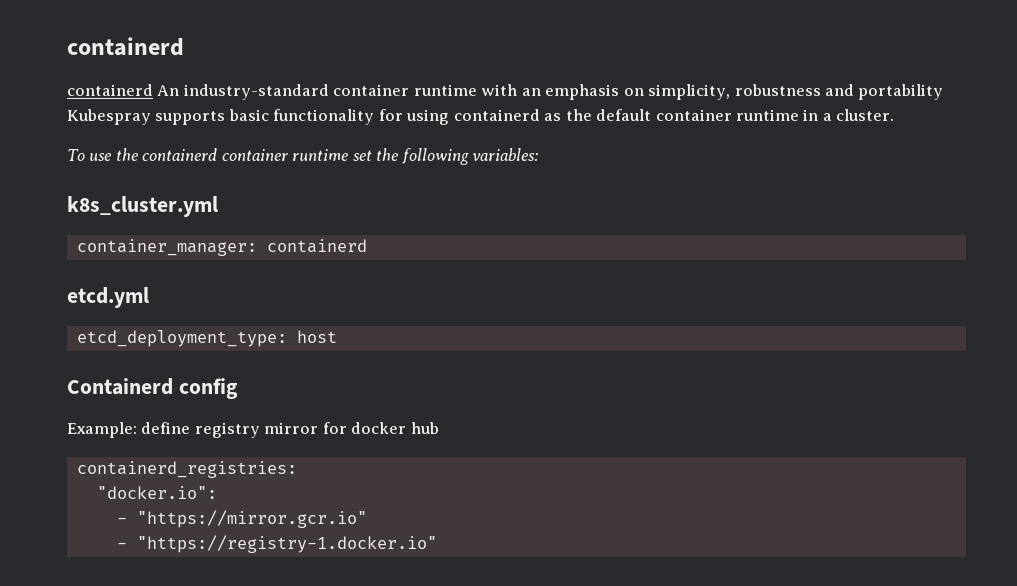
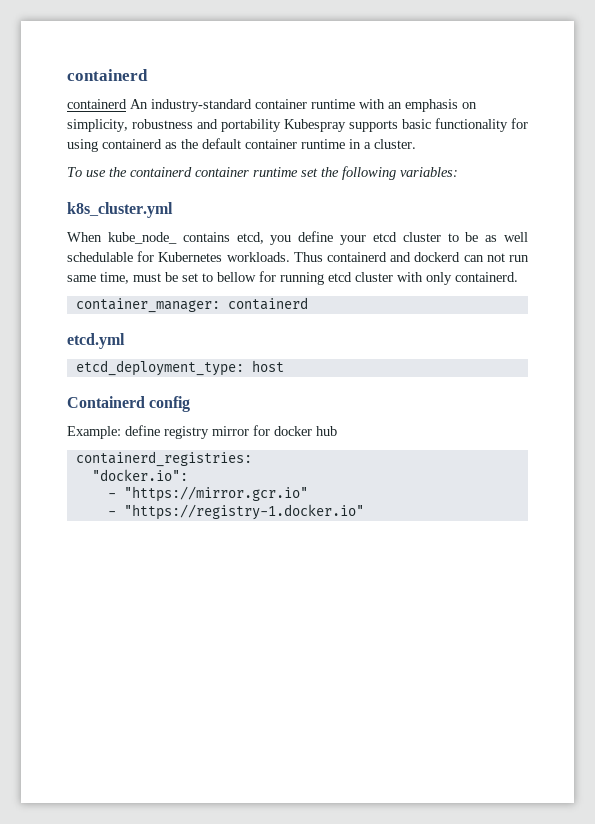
+ When kube_node_ contains etcd, you define your etcd cluster to be as well schedulable for Kubernetes workloads. Thus containerd and dockerd can not run same time, must be set to bellow for running etcd cluster with only containerd.

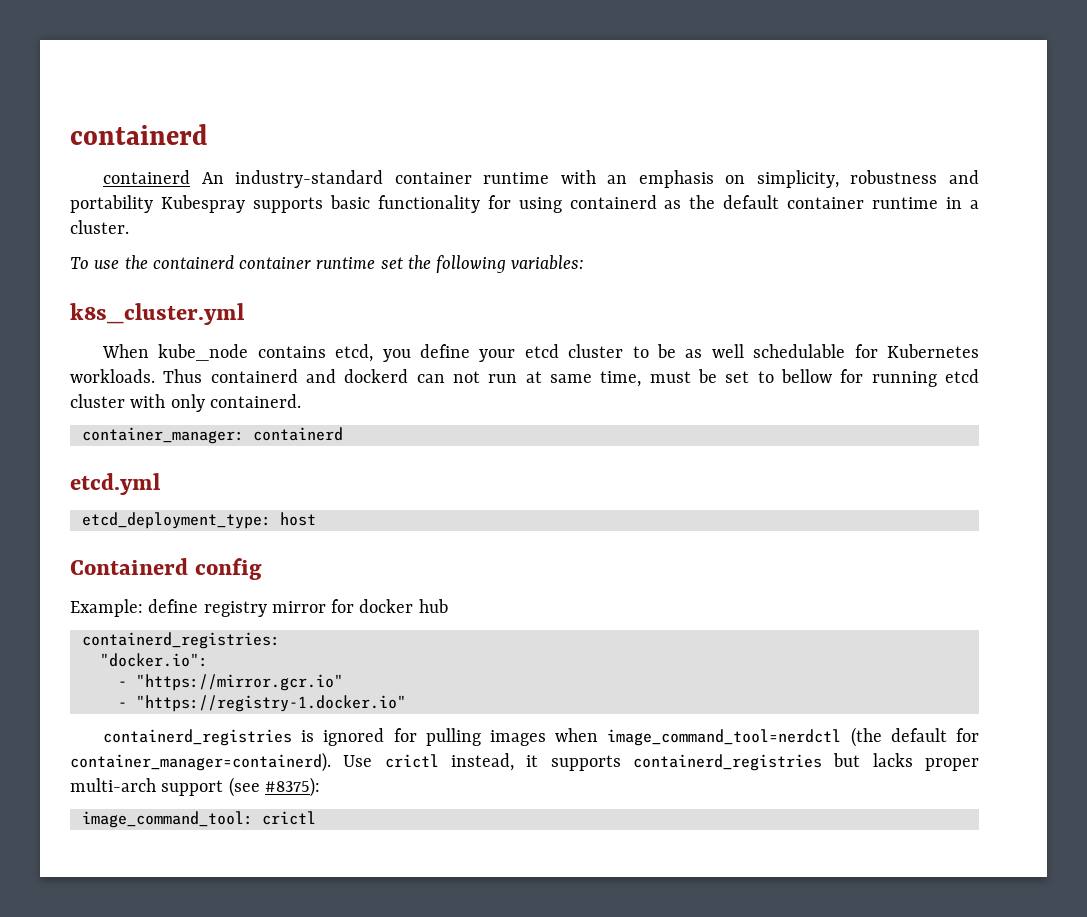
- When kube_node_ contains etcd, you define your etcd cluster to be as well schedulable for Kubernetes workloads.
+ When kube_node contains etcd, you define your etcd cluster to be as well schedulable for Kubernetes workloads.
- Thus containerd and dockerd can not run same time, must be set to bellow for running etcd cluster with only containerd.
+ Thus containerd and dockerd can not run at same time, must be set to bellow for running etcd cluster with only containerd.
+ containerd_registries is ignored for pulling images when image_command_tool=nerdctl (the default for container_manager=containerd). Use crictl instead, it supports containerd_registries but lacks proper multi-arch support (see #8375):
+ image_command_tool: crictl

